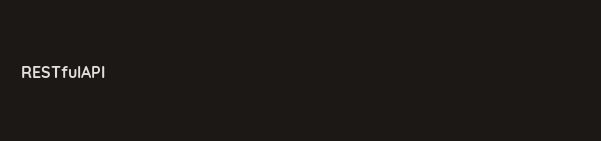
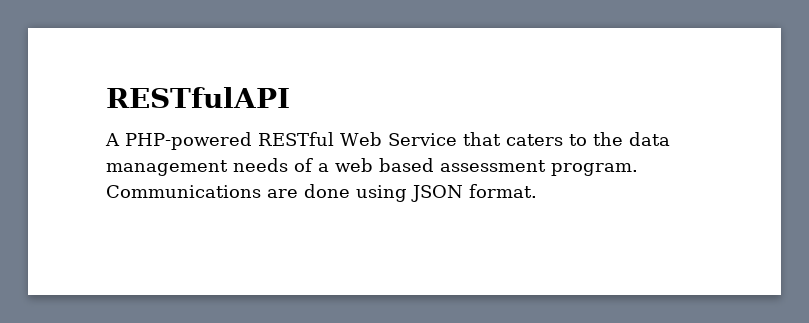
+ A PHP-powered RESTful Web Service that caters to the data management needs of a web based assessment program. Communications are done using JSON format.

